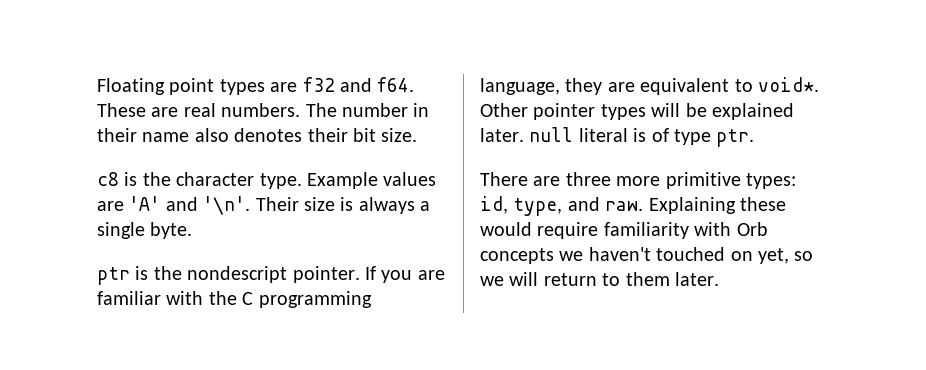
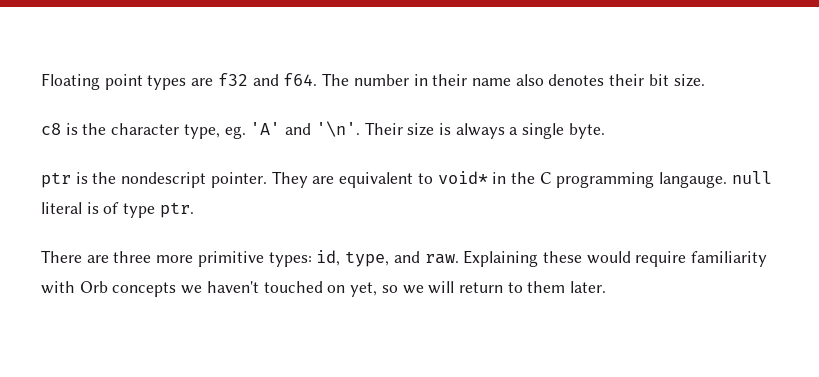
- These are real numbers.
- c8 is the character type. Example values are 'A' and '\n'.
+ c8 is the character type, eg. 'A' and '\n'.
- If you are familiar with the C programming language, they are equivalent to void*. Other pointer types will be explained later. null literal is of type ptr.
+ They are equivalent to void* in the C programming langauge. null literal is of type ptr.

